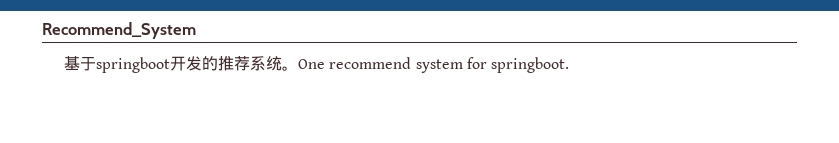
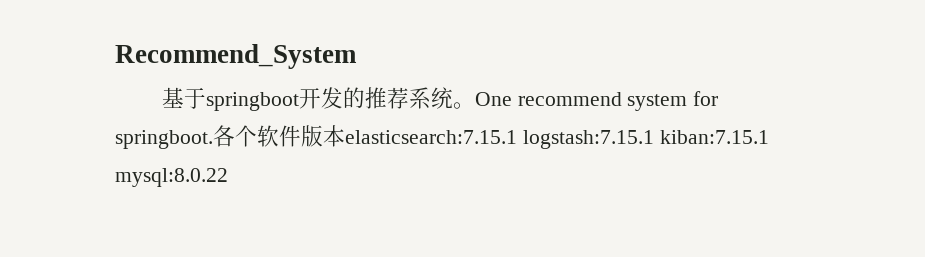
+ 各个软件版本elasticsearch:7.15.1 logstash:7.15.1 kiban:7.15.1 mysql:8.0.22

